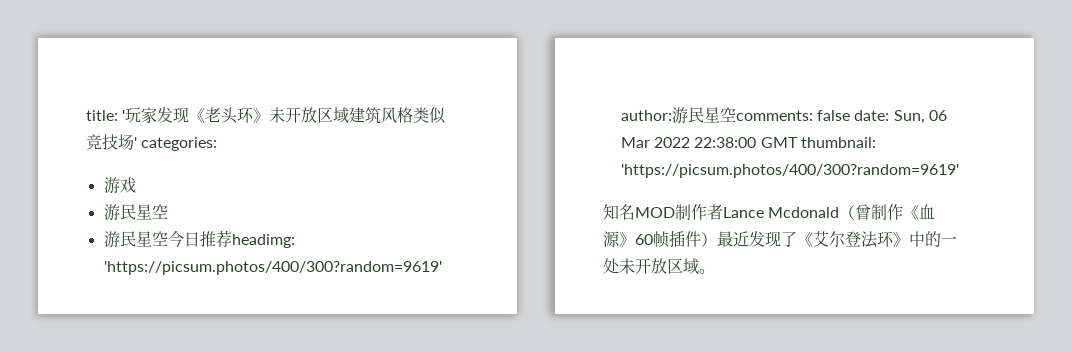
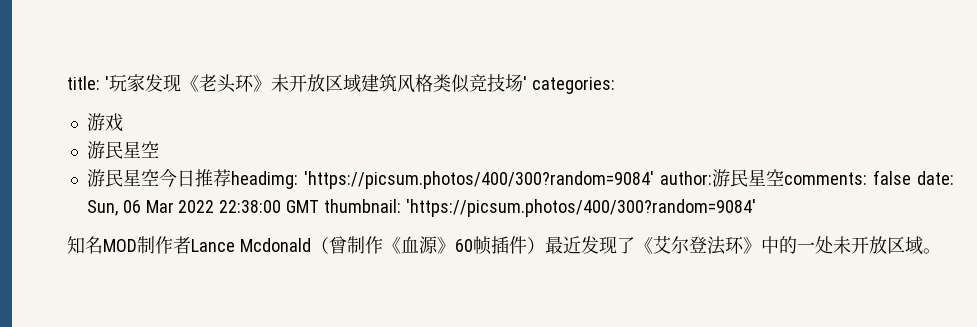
- 游民星空今日推荐headimg: 'https://picsum.photos/400/300?random=9619' author:游民星空comments: false date: Sun, 06 Mar 2022 22:38:00 GMT thumbnail: 'https://picsum.photos/400/300?random=9619'
+ 游民星空今日推荐headimg: 'https://picsum.photos/400/300?random=9084' author:游民星空comments: false date: Sun, 06 Mar 2022 22:38:00 GMT thumbnail: 'https://picsum.photos/400/300?random=9084'

